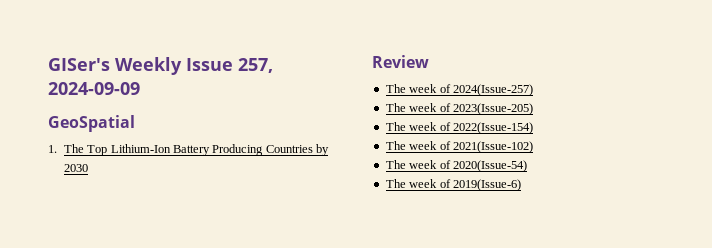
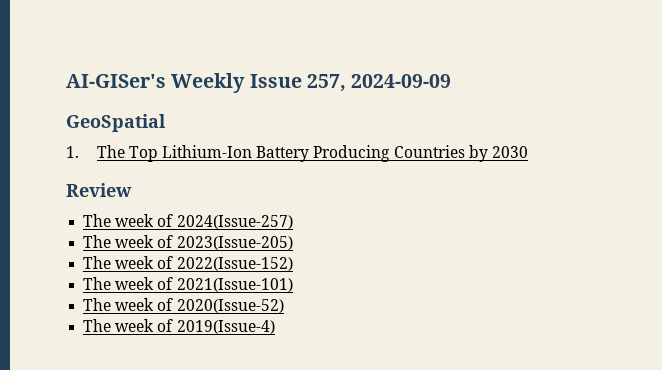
- GISer's Weekly Issue 257, 2024-09-09
+ AI-GISer's Weekly Issue 257, 2024-09-09
- The week of 2022(Issue-154)
- The week of 2021(Issue-102)
- The week of 2020(Issue-54)
- The week of 2019(Issue-6)
+ The week of 2022(Issue-152)
+ The week of 2021(Issue-101)
+ The week of 2020(Issue-52)
+ The week of 2019(Issue-4)

